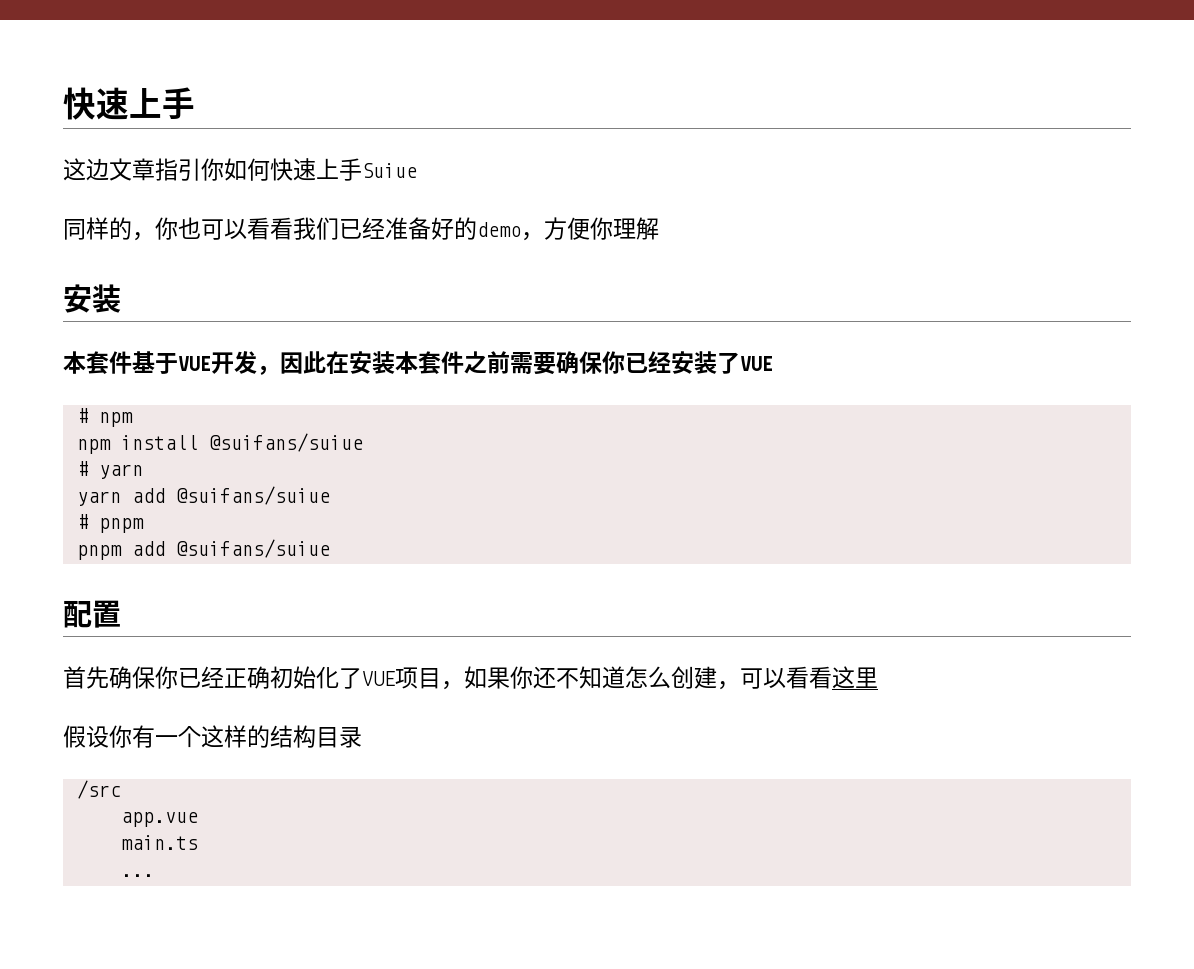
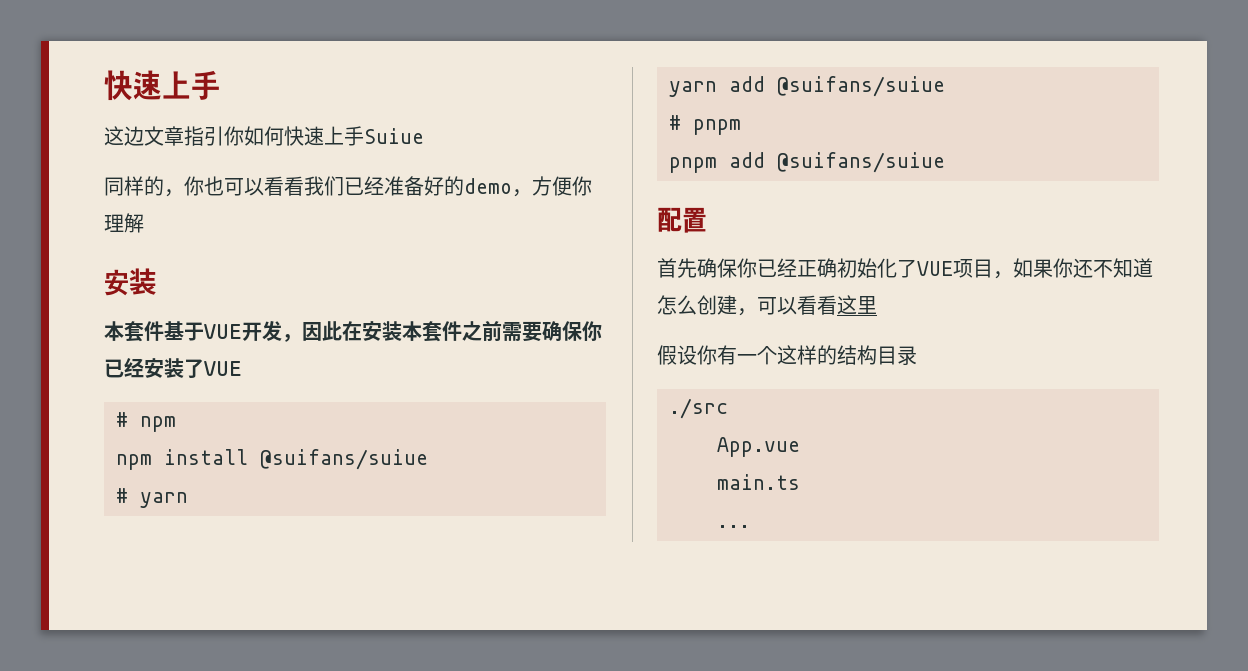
- /src
- app.vue
+ ./src
+ App.vue

